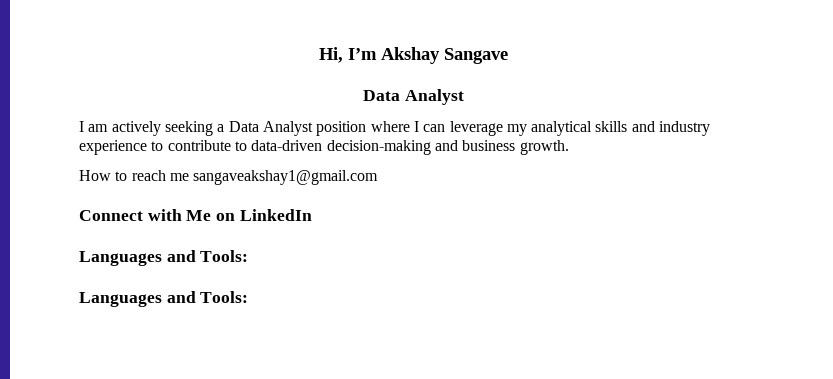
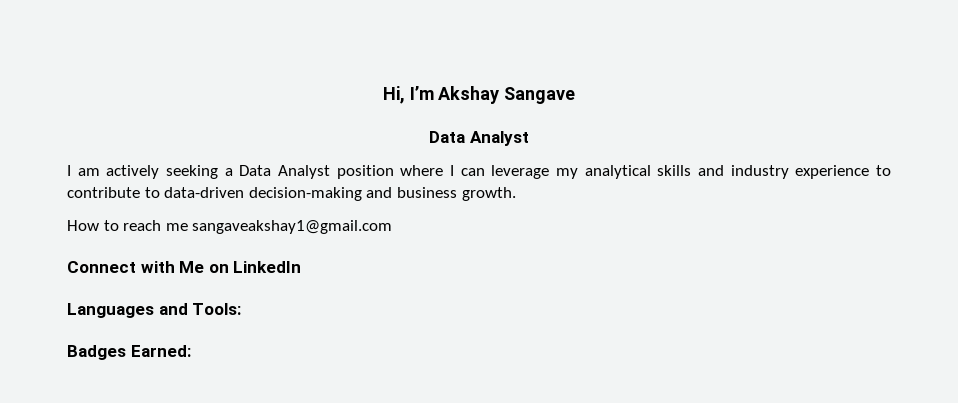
  Connect with Me on LinkedIn
  Languages and Tools:
- Languages and Tools:
+ Badges Earned:

